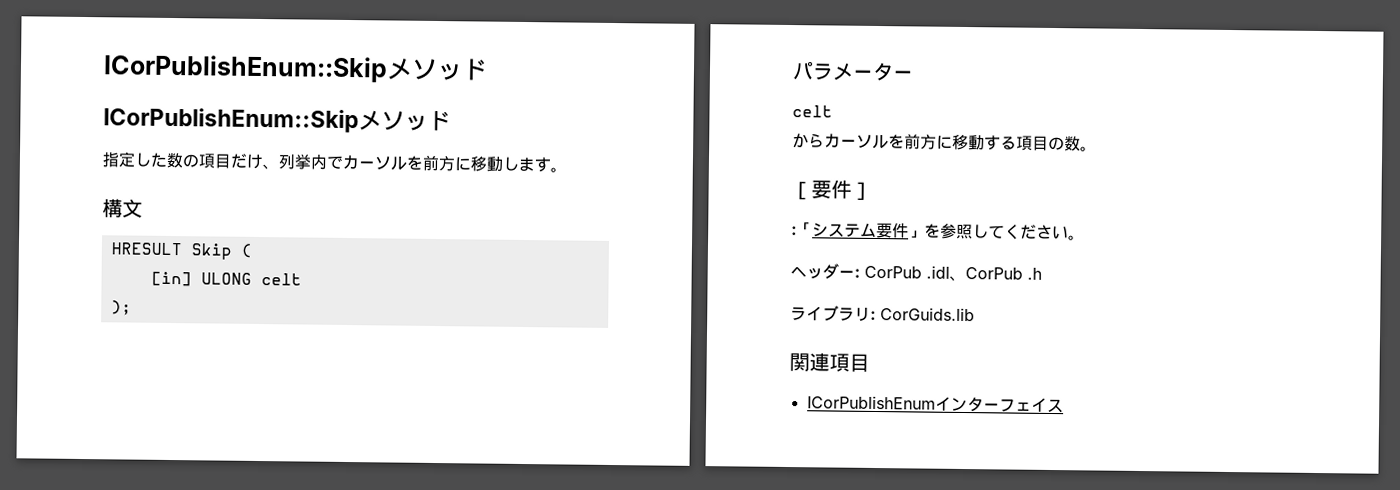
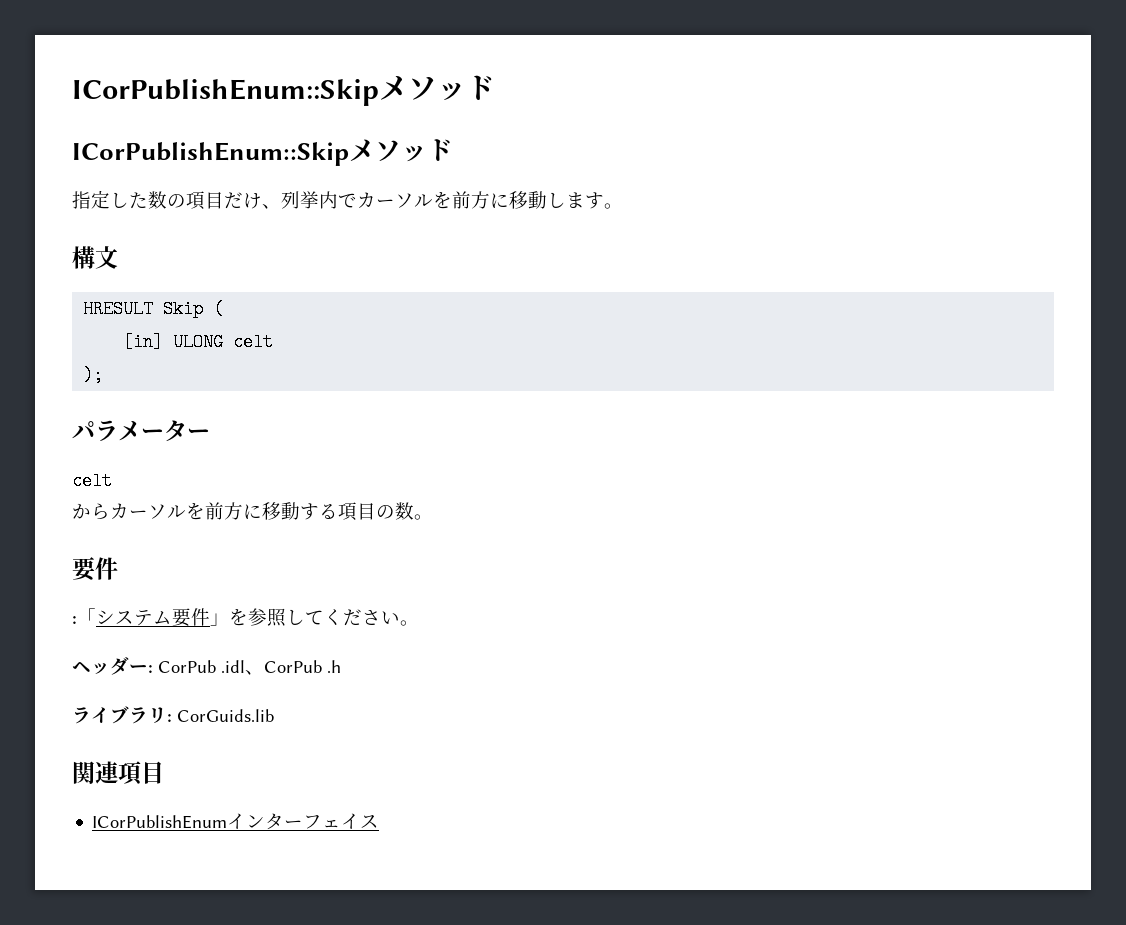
  からカーソルを前方に移動する項目の数。
- ［要件］
+ 要件

